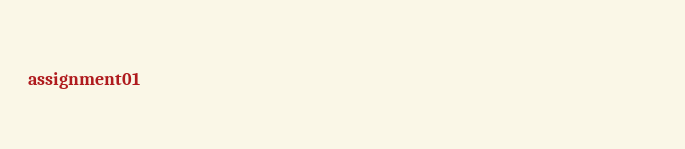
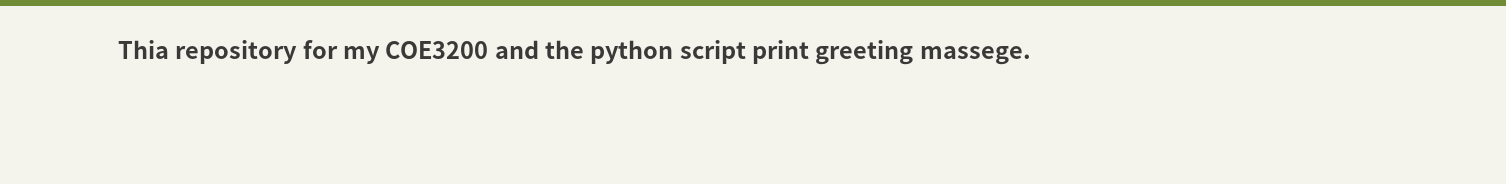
- assignment01
+ Thia repository for my COE3200 and the python script print greeting massege.

